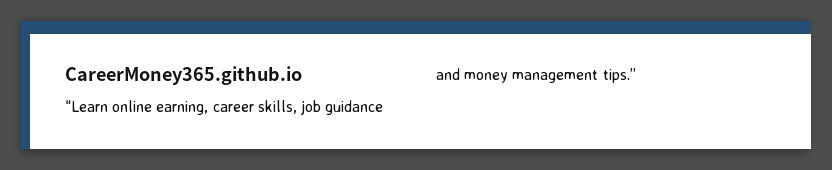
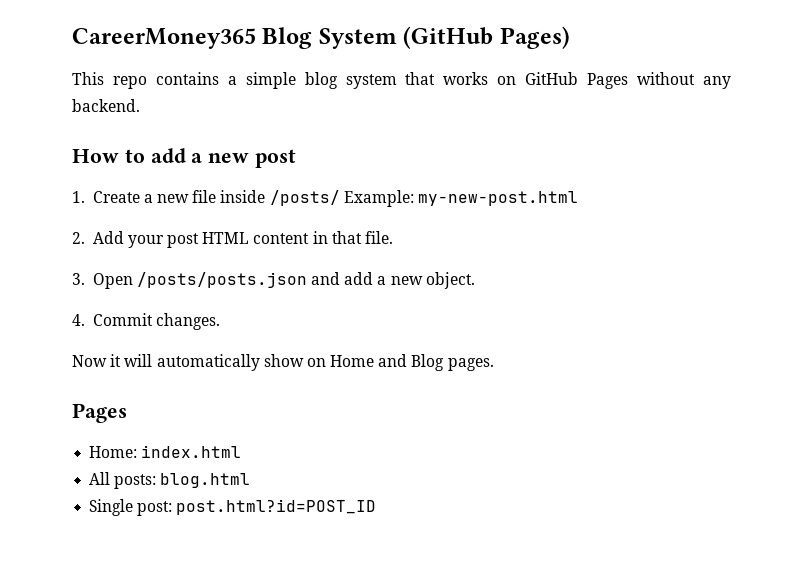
- CareerMoney365.github.io
- “Learn online earning, career skills, job guidance and money management tips.”
+ CareerMoney365 Blog System (GitHub Pages)
+ This repo contains a simple blog system that works on GitHub Pages without any backend.
+ How to add a new post
+ 1. Create a new file inside /posts/ Example: my-new-post.html
+ 2. Add your post HTML content in that file.
+ 3. Open /posts/posts.json and add a new object.
+ 4. Commit changes.
+ Now it will automatically show on Home and Blog pages.
+ Pages
+ Home: index.html
+ All posts: blog.html
+ Single post: post.html?id=POST_ID

